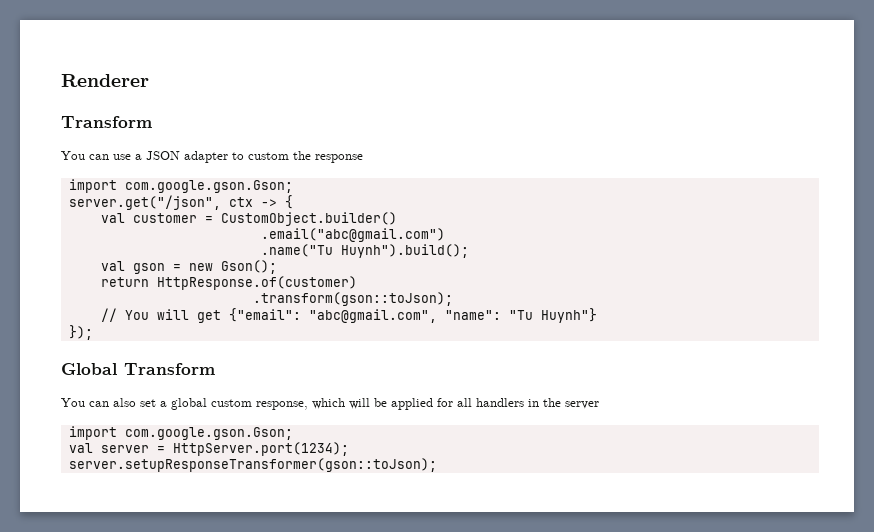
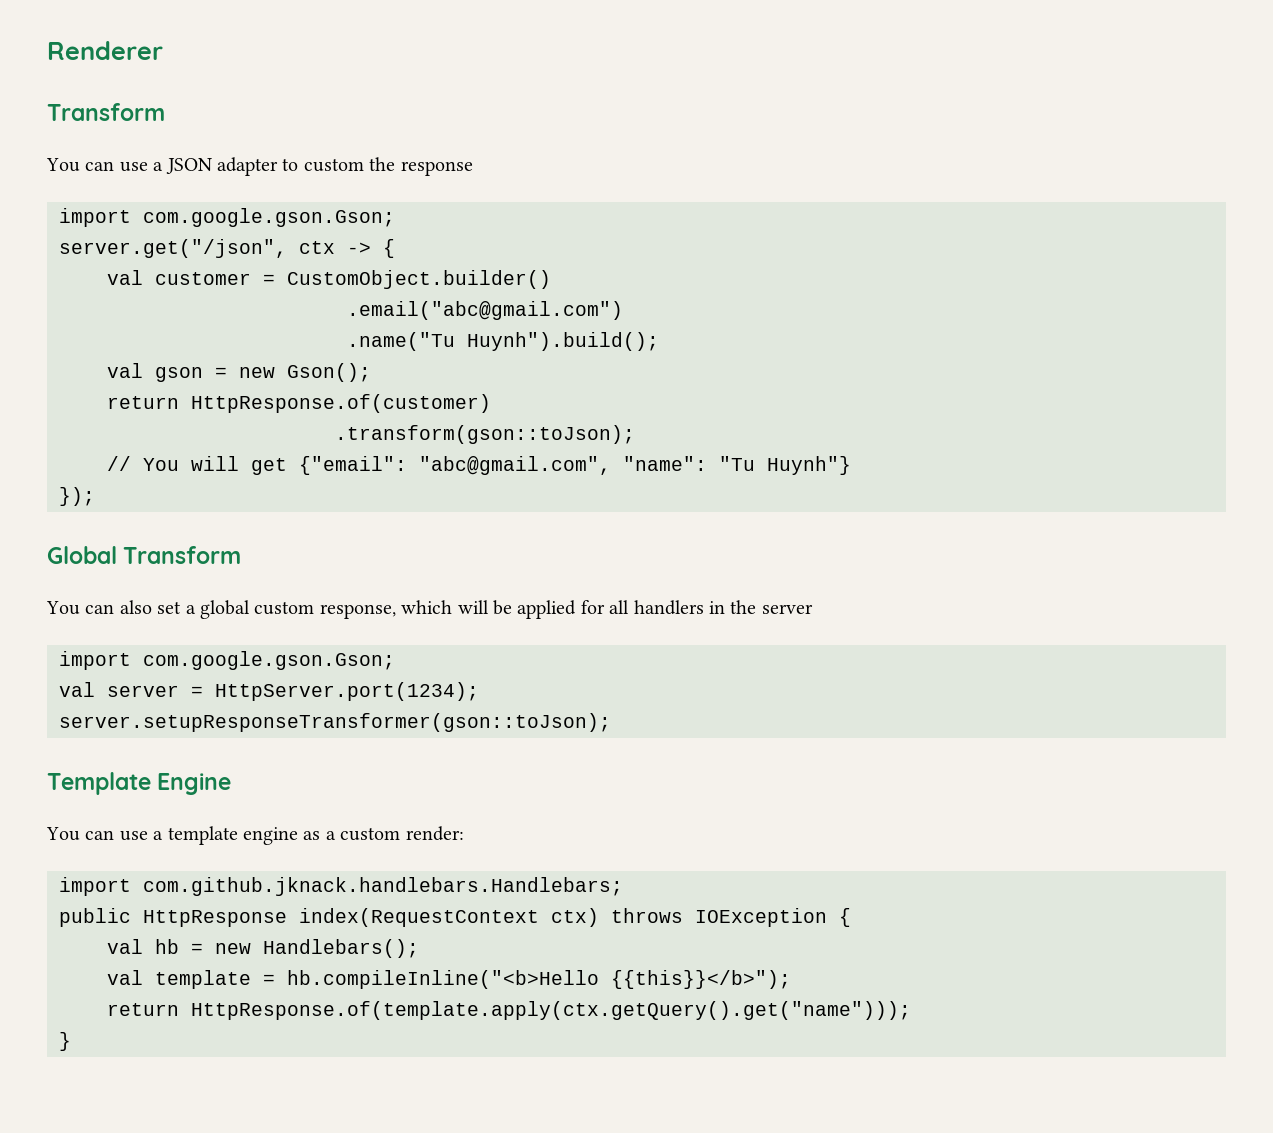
+ Template Engine
+ You can use a template engine as a custom render:
+ import com.github.jknack.handlebars.Handlebars;
+ public HttpResponse index(RequestContext ctx) throws IOException {
+ val hb = new Handlebars();
+ val template = hb.compileInline("<b>Hello {{this}}</b>");
+ return HttpResponse.of(template.apply(ctx.getQuery().get("name")));
+ }

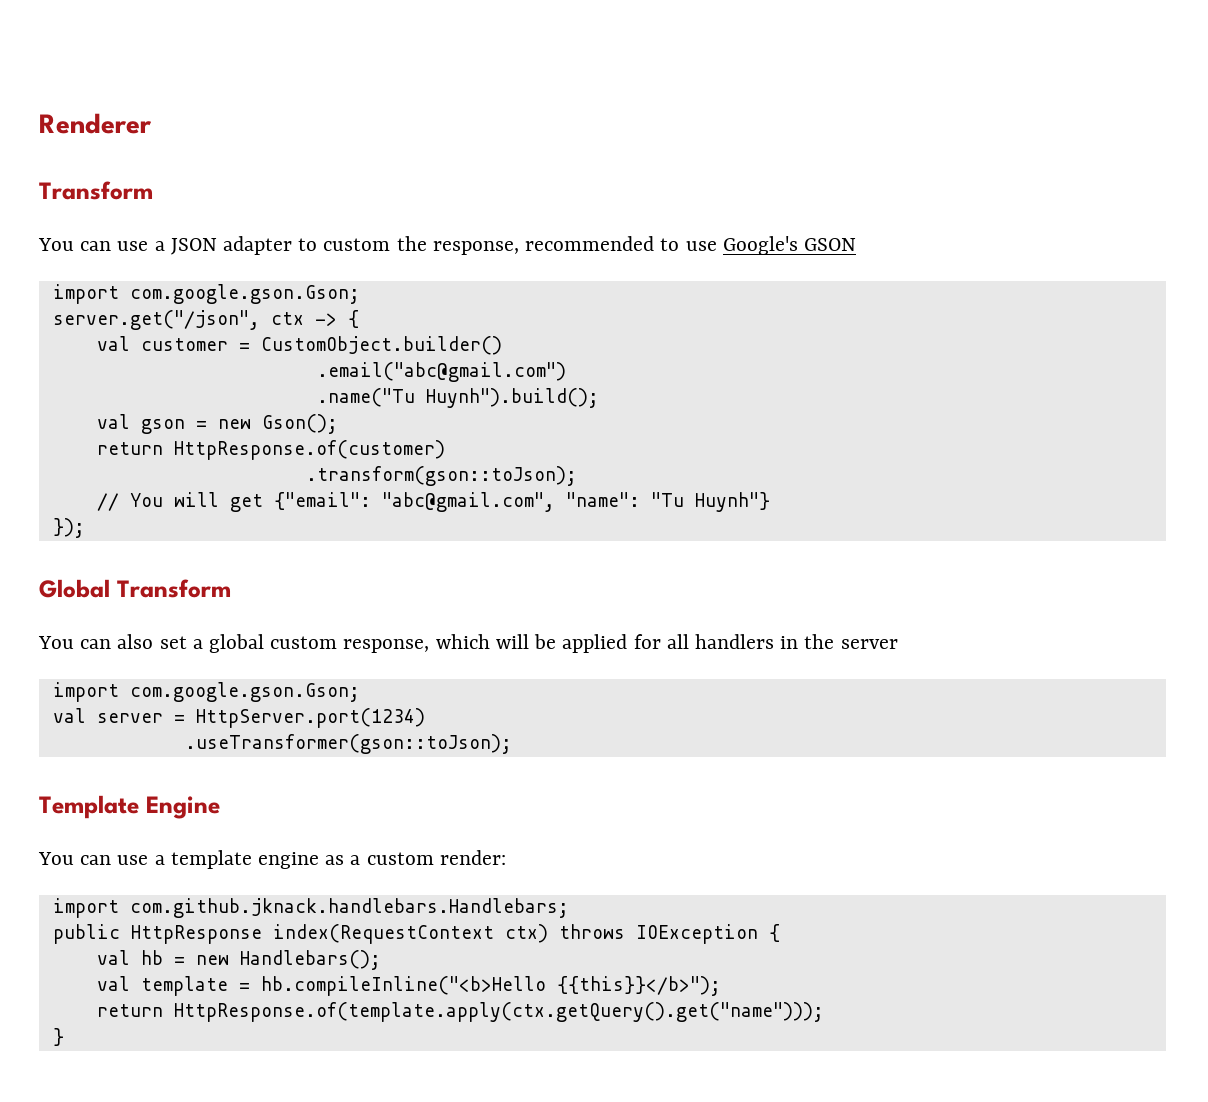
- You can use a JSON adapter to custom the response
+ You can use a JSON adapter to custom the response, recommended to use Google's GSON
- val server = HttpServer.port(1234);
- server.setupResponseTransformer(gson::toJson);
+ val server = HttpServer.port(1234)
+ .useTransformer(gson::toJson);

